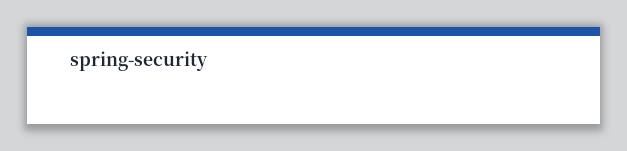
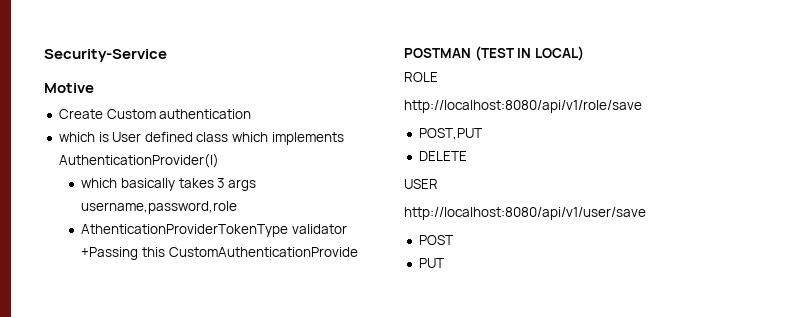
- spring-security
+ Security-Service
+ Motive
+ Create Custom authentication
+ which is User defined class which implements AuthenticationProvider(I)
+ which basically takes 3 args username,password,role
+ AthenticationProviderTokenType validator +Passing this CustomAuthenticationProvide
+ POSTMAN (TEST IN LOCAL)
+ ROLE
+ http://localhost:8080/api/v1/role/save
+ POST,PUT
+ DELETE
+ USER
+ http://localhost:8080/api/v1/user/save
+ POST
+ PUT

